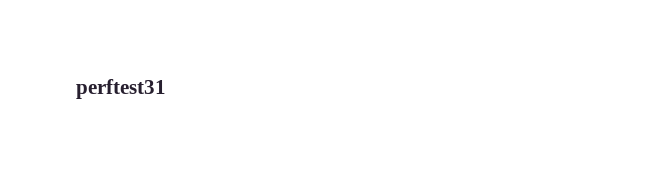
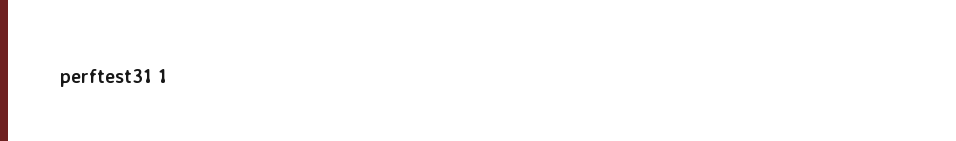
- perftest31
+ perftest31 1

